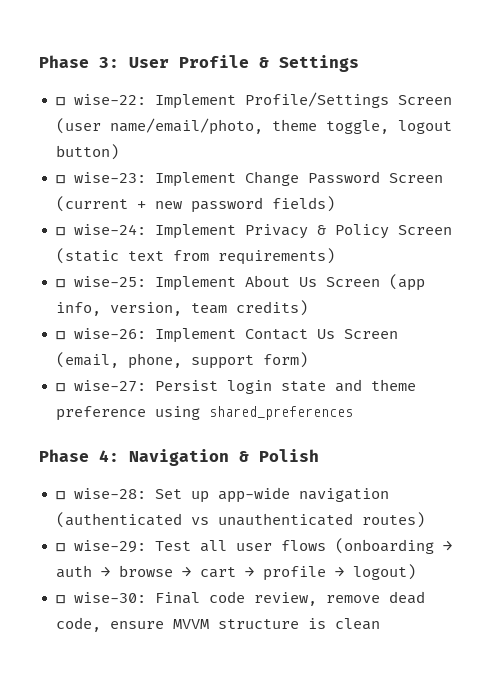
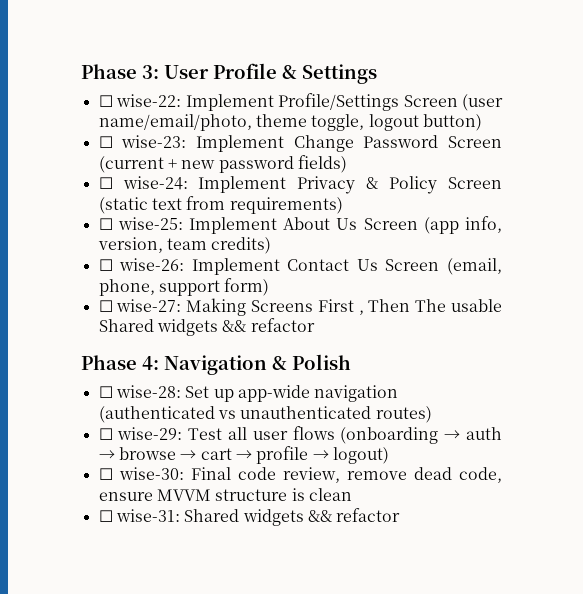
- ☐ wise-27: Persist login state and theme preference using shared_preferences
+ ☐ wise-27: Making Screens First , Then The usable Shared widgets && refactor
+ ☐ wise-31: Shared widgets && refactor

